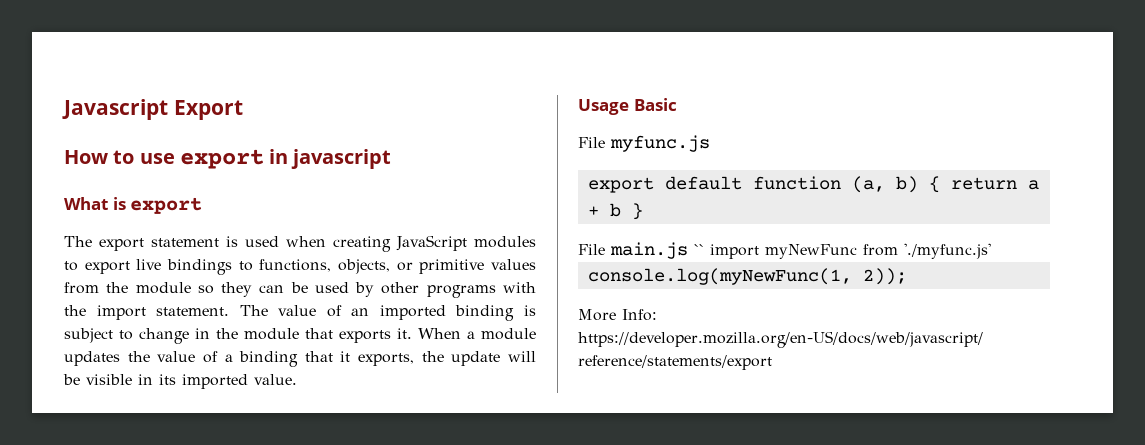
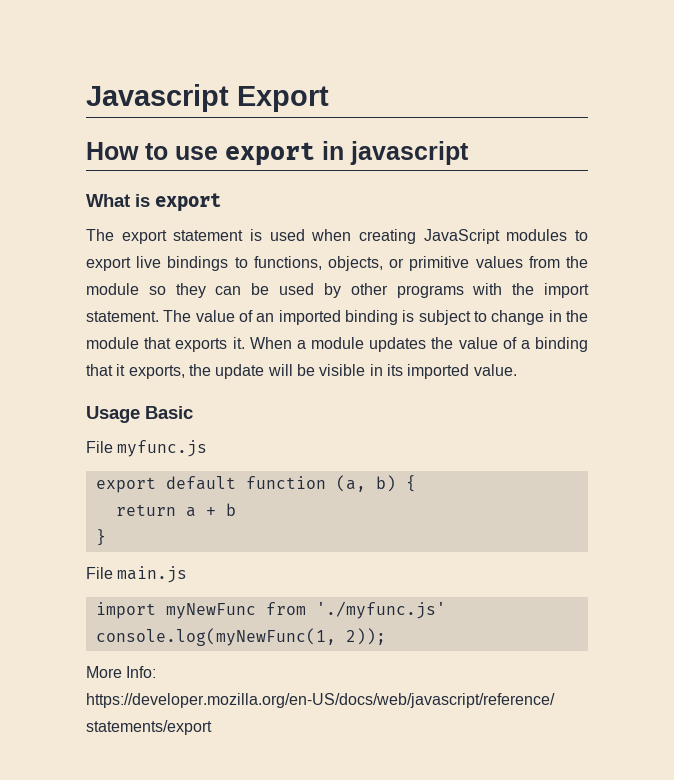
- export default function (a, b) { return a + b }
+ export default function (a, b) {
+ return a + b
+ }
- File main.js `` import myNewFunc from './myfunc.js'
+ File main.js
+ import myNewFunc from './myfunc.js'

